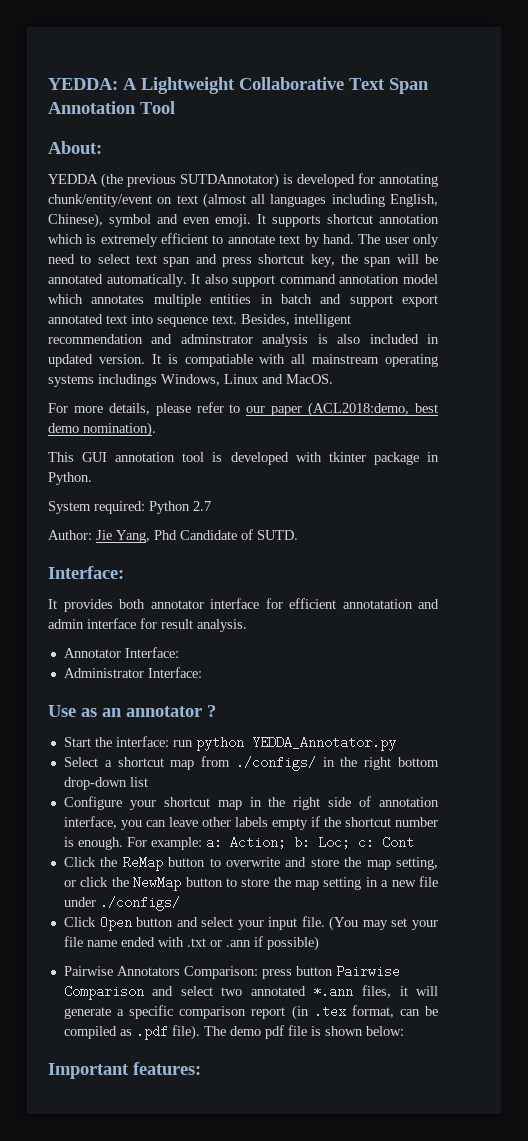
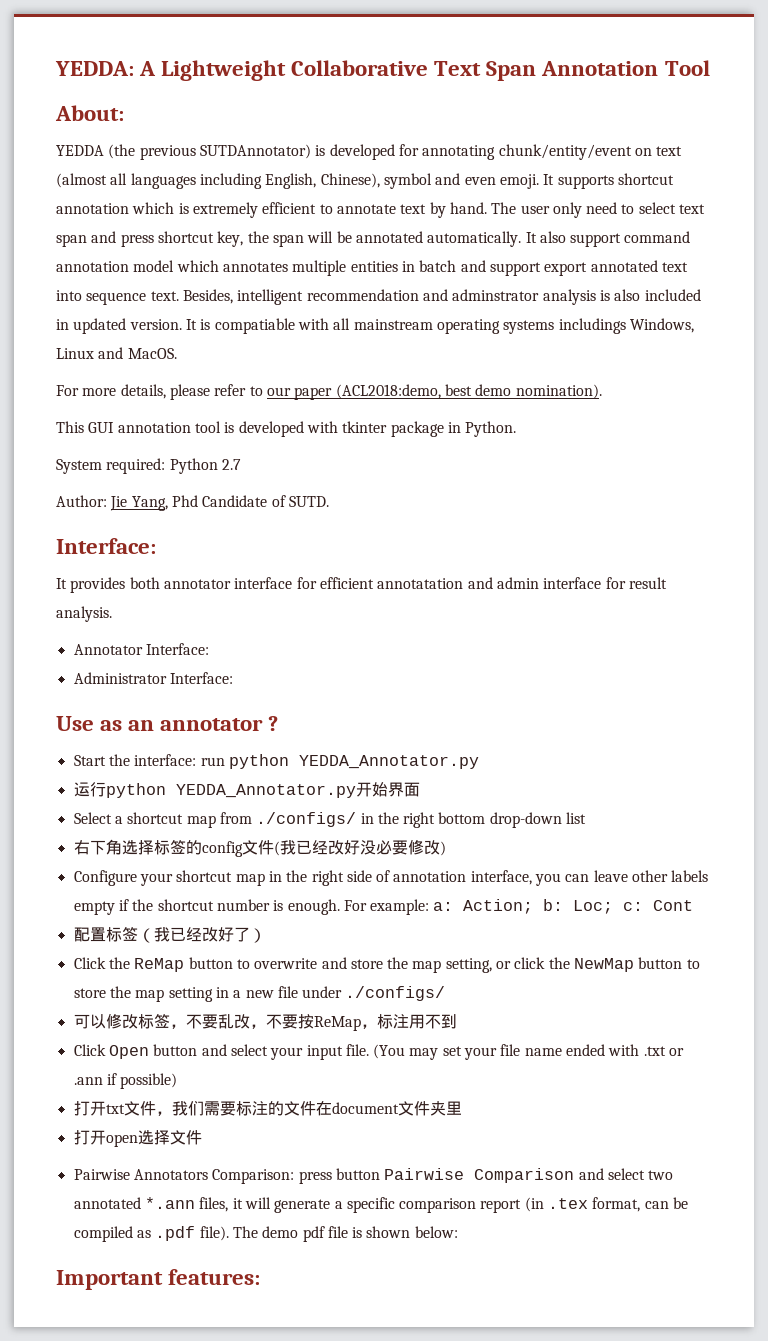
+ 运行python YEDDA_Annotator.py开始界面
+ 右下角选择标签的config文件(我已经改好没必要修改)
+ 配置标签（我已经改好了）
+ 可以修改标签，不要乱改，不要按ReMap，标注用不到
+ 打开txt文件，我们需要标注的文件在document文件夹里
+ 打开open选择文件

